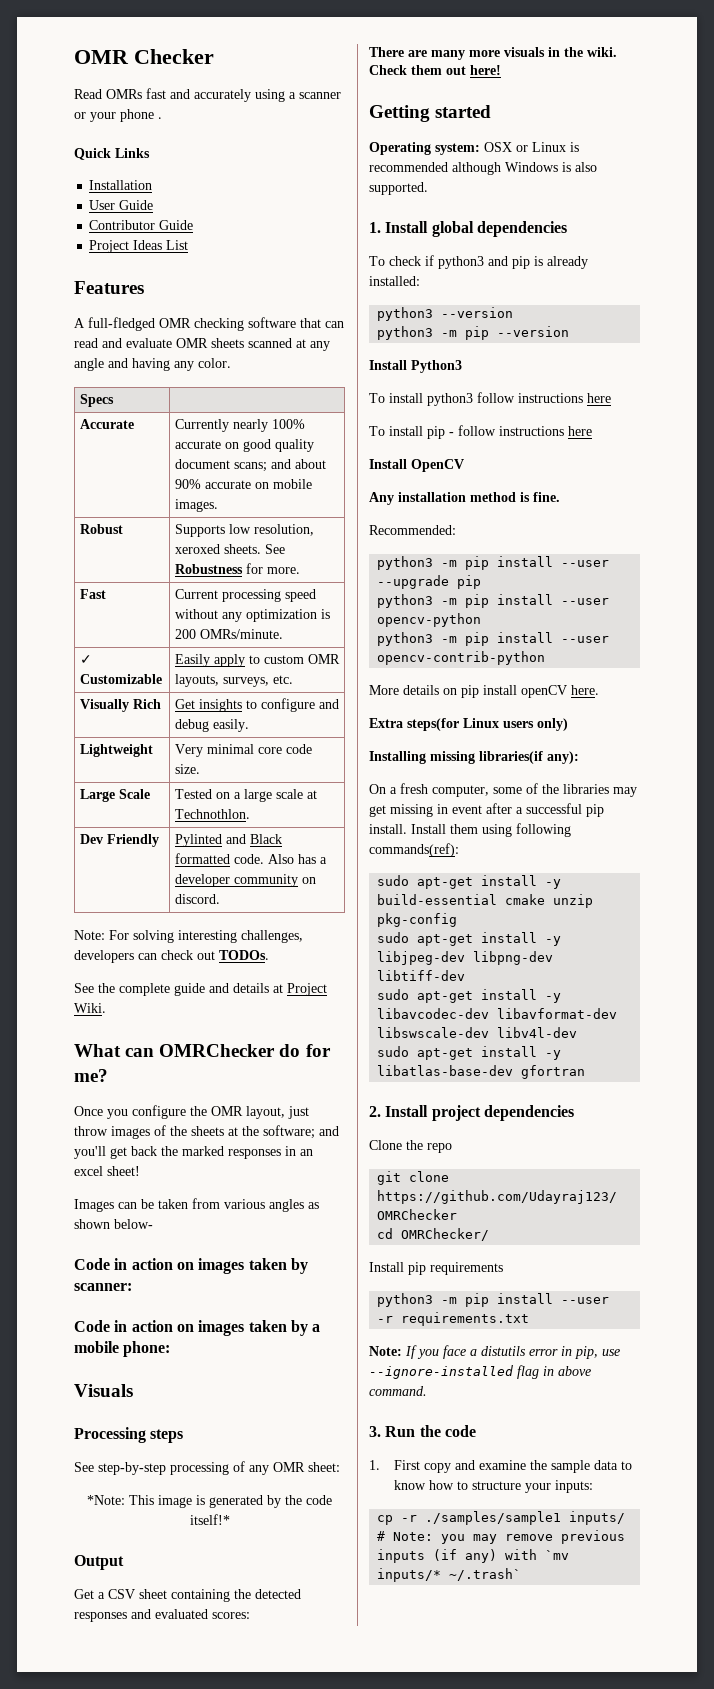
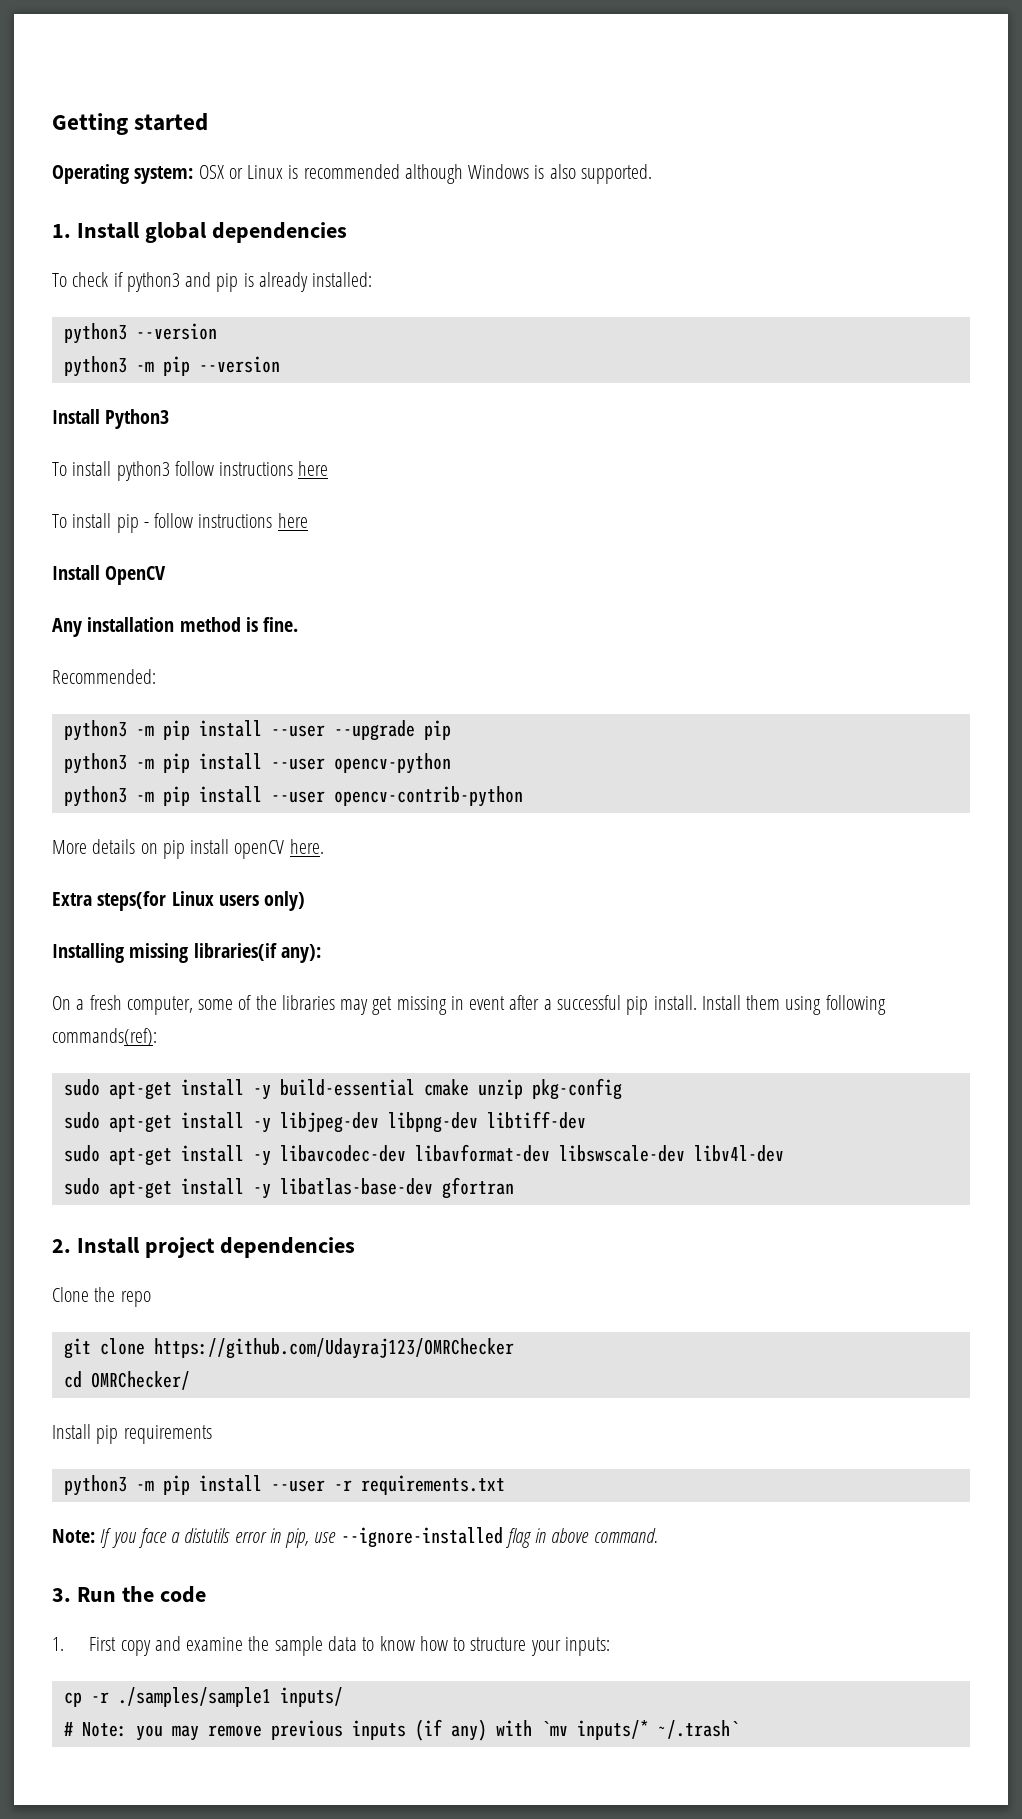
- OMR Checker
- Read OMRs fast and accurately using a scanner or your phone .
- Quick Links
- Installation
- User Guide
- Contributor Guide
- Project Ideas List
- Features
- A full-fledged OMR checking software that can read and evaluate OMR sheets scanned at any angle and having any color.
- Specs |
- Accurate | Currently nearly 100% accurate on good quality document scans; and about 90% accurate on mobile images.
- Robust | Supports low resolution, xeroxed sheets. See Robustness for more.
- Fast | Current processing speed without any optimization is 200 OMRs/minute.
- ✓ Customizable | Easily apply to custom OMR layouts, surveys, etc.
- Visually Rich | Get insights to configure and debug easily.
- Lightweight | Very minimal core code size.
- Large Scale | Tested on a large scale at Technothlon.
- Dev Friendly | Pylinted and Black formatted code. Also has a developer community on discord.
- Note: For solving interesting challenges, developers can check out TODOs.
- See the complete guide and details at Project Wiki.
- What can OMRChecker do for me?
- Once you configure the OMR layout, just throw images of the sheets at the software; and you'll get back the marked responses in an excel sheet!
- Images can be taken from various angles as shown below-
- Code in action on images taken by scanner:
- Code in action on images taken by a mobile phone:
- Visuals
- Processing steps
- See step-by-step processing of any OMR sheet:
- *Note: This image is generated by the code itself!*
- Output
- Get a CSV sheet containing the detected responses and evaluated scores:
- There are many more visuals in the wiki. Check them out here!

